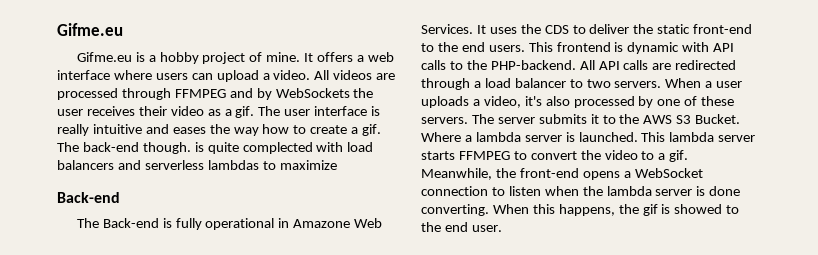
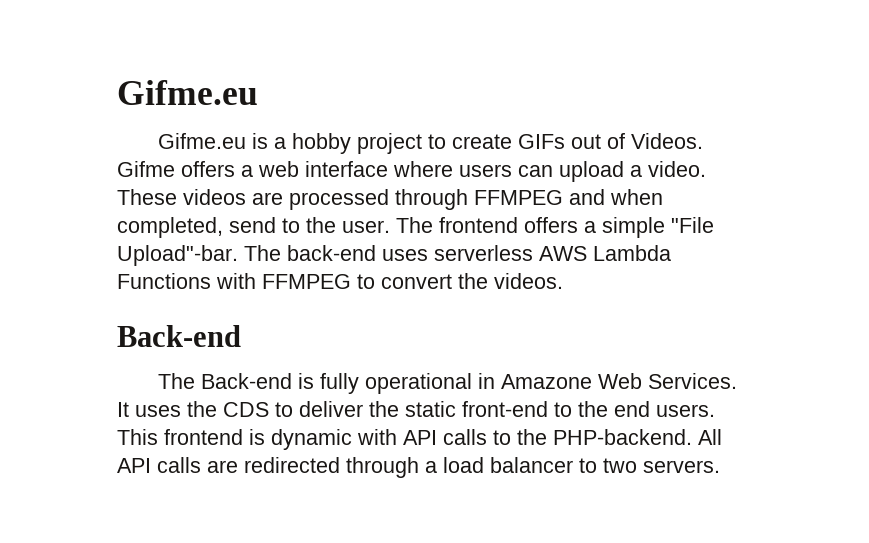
- Gifme.eu is a hobby project of mine. It offers a web interface where users can upload a video.
+ Gifme.eu is a hobby project to create GIFs out of Videos. Gifme offers a web interface where users can upload a video.
- All videos are processed through FFMPEG and by WebSockets the user receives their video as a gif. The user interface is really intuitive and eases the way how to create a gif. The back-end though. is quite complected with load balancers and serverless lambdas to maximize
+ These videos are processed through FFMPEG and when completed, send to the user. The frontend offers a simple "File Upload"-bar. The back-end uses serverless AWS Lambda Functions with FFMPEG to convert the videos.
- When a user uploads a video, it's also processed by one of these servers. The server submits it to the AWS S3 Bucket. Where a lambda server is launched. This lambda server starts FFMPEG to convert the video to a gif. Meanwhile, the front-end opens a WebSocket connection to listen when the lambda server is done converting. When this happens, the gif is showed to the end user.

